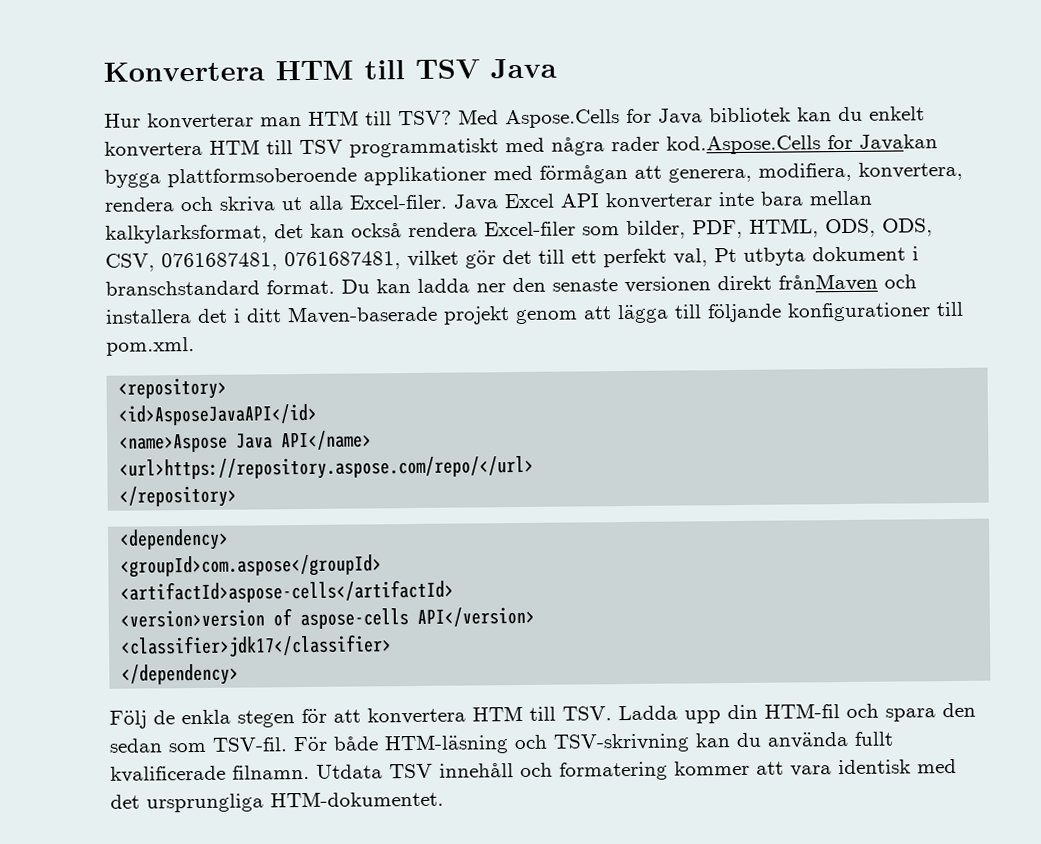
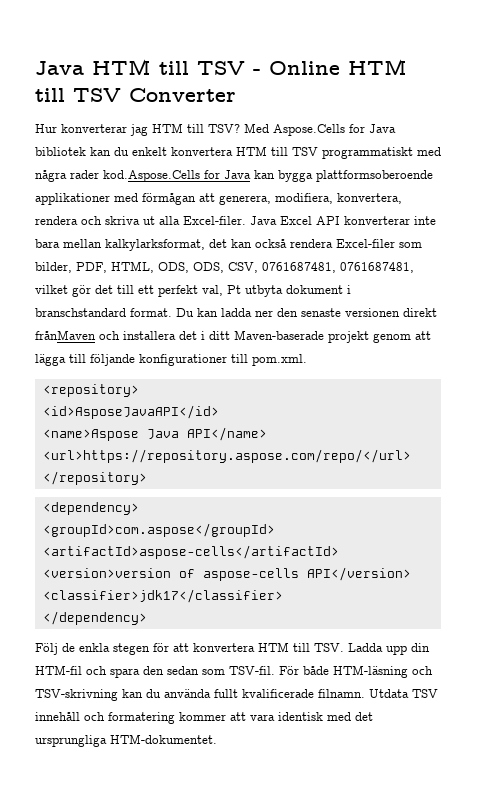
- Konvertera HTM till TSV Java
+ Java HTM till TSV - Online HTM till TSV Converter
- Hur konverterar man HTM till TSV?
+ Hur konverterar jag HTM till TSV?
- Med Aspose.Cells for Java bibliotek kan du enkelt konvertera HTM till TSV programmatiskt med några rader kod.Aspose.Cells for Javakan bygga plattformsoberoende applikationer med förmågan att generera, modifiera, konvertera, rendera och skriva ut alla Excel-filer.
+ Med Aspose.Cells for Java bibliotek kan du enkelt konvertera HTM till TSV programmatiskt med några rader kod.Aspose.Cells for Java kan bygga plattformsoberoende applikationer med förmågan att generera, modifiera, konvertera, rendera och skriva ut alla Excel-filer.

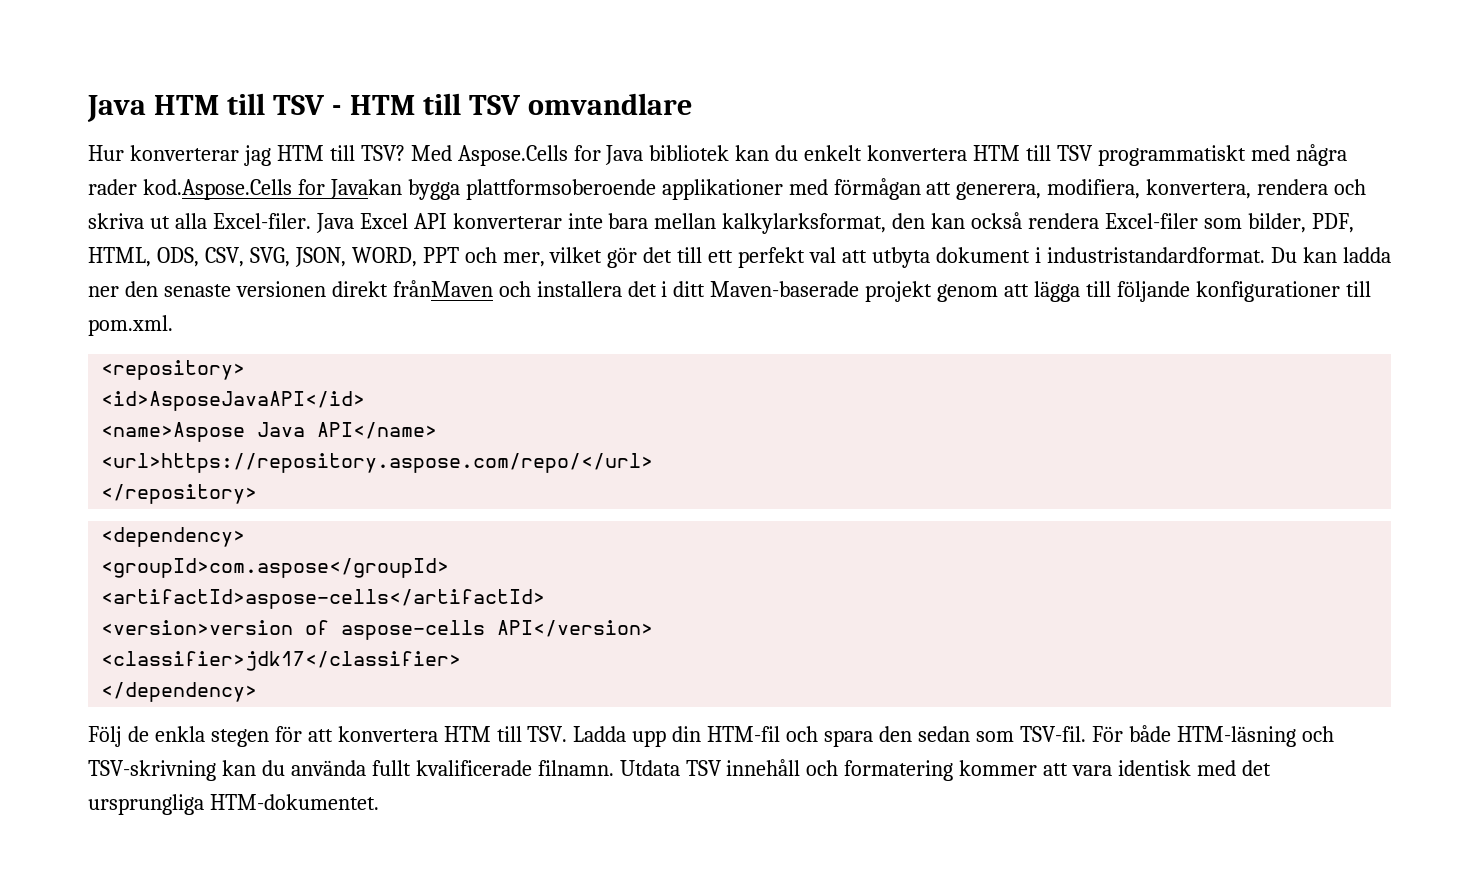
- Java HTM till TSV - Online HTM till TSV Converter
+ Java HTM till TSV - HTM till TSV omvandlare
- Med Aspose.Cells for Java bibliotek kan du enkelt konvertera HTM till TSV programmatiskt med några rader kod.Aspose.Cells for Java kan bygga plattformsoberoende applikationer med förmågan att generera, modifiera, konvertera, rendera och skriva ut alla Excel-filer.
+ Med Aspose.Cells for Java bibliotek kan du enkelt konvertera HTM till TSV programmatiskt med några rader kod.Aspose.Cells for Javakan bygga plattformsoberoende applikationer med förmågan att generera, modifiera, konvertera, rendera och skriva ut alla Excel-filer.
- Java Excel API konverterar inte bara mellan kalkylarksformat, det kan också rendera Excel-filer som bilder, PDF, HTML, ODS, ODS, CSV, 0761687481, 0761687481, vilket gör det till ett perfekt val, Pt utbyta dokument i branschstandard format.
+ Java Excel API konverterar inte bara mellan kalkylarksformat, den kan också rendera Excel-filer som bilder, PDF, HTML, ODS, CSV, SVG, JSON, WORD, PPT och mer, vilket gör det till ett perfekt val att utbyta dokument i industristandardformat.

